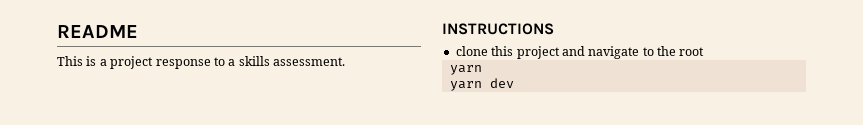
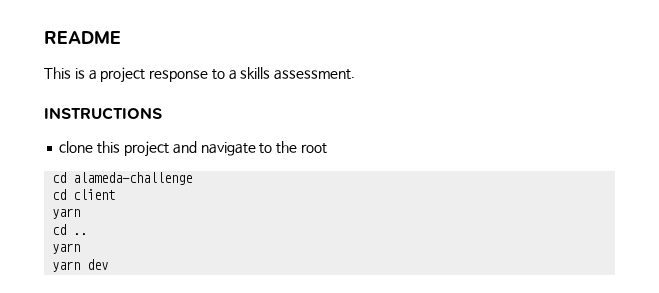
+ cd alameda-challenge
+ cd client
+ yarn
+ cd ..

